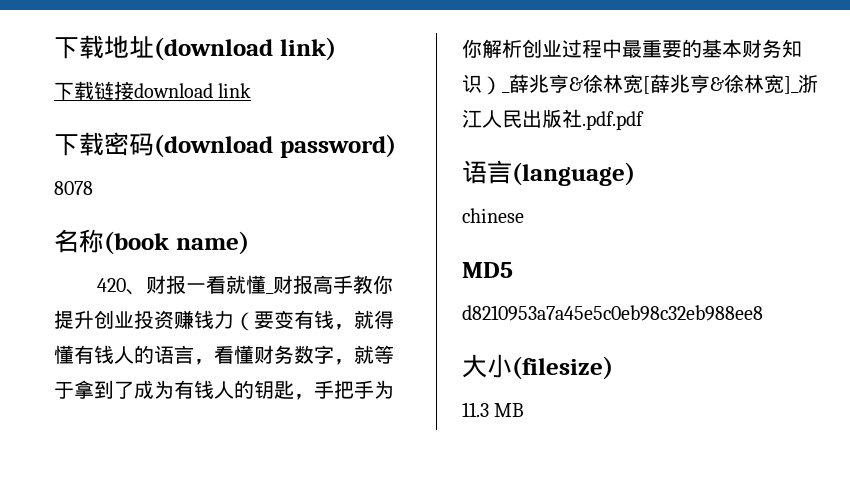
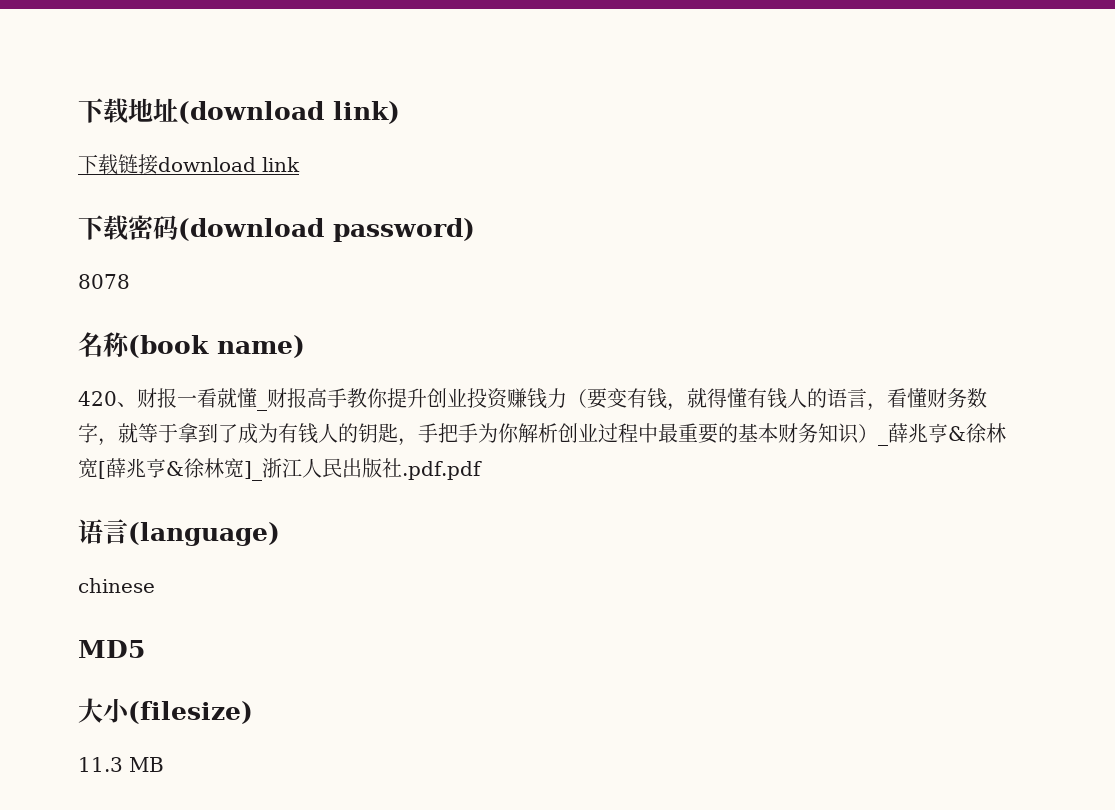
- d8210953a7a45e5c0eb98c32eb988ee8

